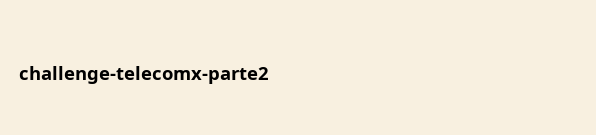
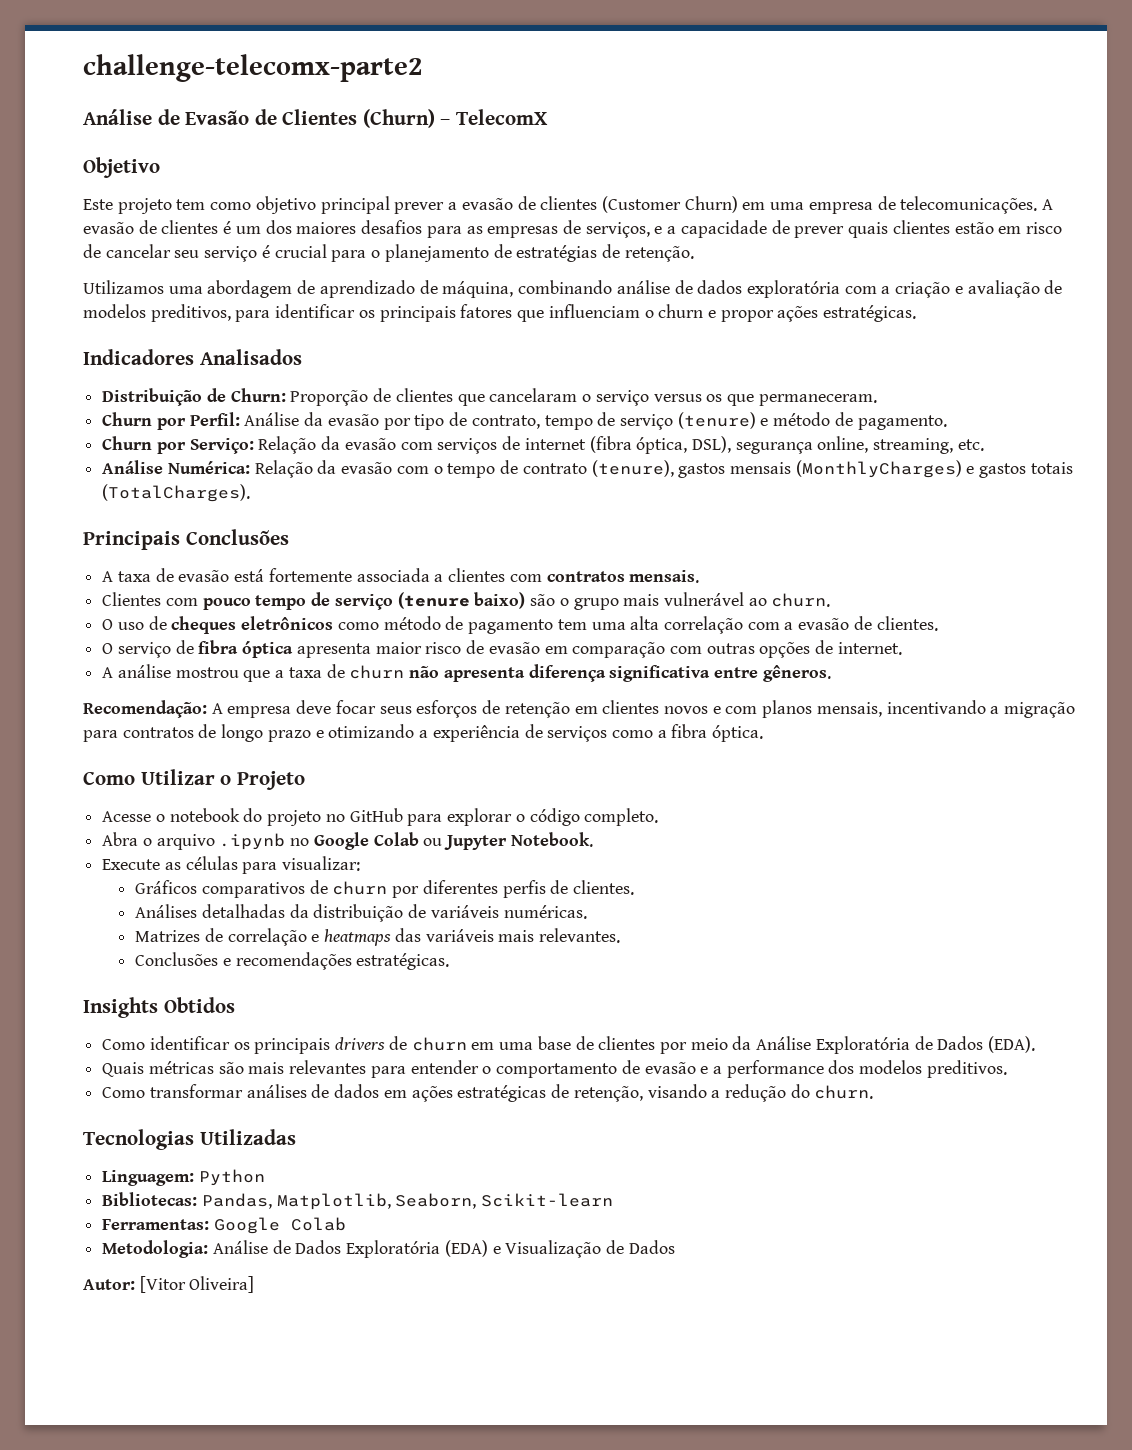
+ Análise de Evasão de Clientes (Churn) – TelecomX
+ Objetivo
+ Este projeto tem como objetivo principal prever a evasão de clientes (Customer Churn) em uma empresa de telecomunicações. A evasão de clientes é um dos maiores desafios para as empresas de serviços, e a capacidade de prever quais clientes estão em risco de cancelar seu serviço é crucial para o planejamento de estratégias de retenção.
+ Utilizamos uma abordagem de aprendizado de máquina, combinando análise de dados exploratória com a criação e avaliação de modelos preditivos, para identificar os principais fatores que influenciam o churn e propor ações estratégicas.
+ Indicadores Analisados
+ Distribuição de Churn: Proporção de clientes que cancelaram o serviço versus os que permaneceram.
+ Churn por Perfil: Análise da evasão por tipo de contrato, tempo de serviço (tenure) e método de pagamento.
+ Churn por Serviço: Relação da evasão com serviços de internet (fibra óptica, DSL), segurança online, streaming, etc.
+ Análise Numérica: Relação da evasão com o tempo de contrato (tenure), gastos mensais (MonthlyCharges) e gastos totais (TotalCharges).
+ Principais Conclusões
+ A taxa de evasão está fortemente associada a clientes com contratos mensais.
+ Clientes com pouco tempo de serviço (tenure baixo) são o grupo mais vulnerável ao churn.
+ O uso de cheques eletrônicos como método de pagamento tem uma alta correlação com a evasão de clientes.
+ O serviço de fibra óptica apresenta maior risco de evasão em comparação com outras opções de internet.
+ A análise mostrou que a taxa de churn não apresenta diferença significativa entre gêneros.
+ Recomendação: A empresa deve focar seus esforços de retenção em clientes novos e com planos mensais, incentivando a migração para contratos de longo prazo e otimizando a experiência de serviços como a fibra óptica.
+ Como Utilizar o Projeto
+ Acesse o notebook do projeto no GitHub para explorar o código completo.
+ Abra o arquivo .ipynb no Google Colab ou Jupyter Notebook.
+ Execute as células para visualizar:
+ Gráficos comparativos de churn por diferentes perfis de clientes.
+ Análises detalhadas da distribuição de variáveis numéricas.
+ Matrizes de correlação e heatmaps das variáveis mais relevantes.
+ Conclusões e recomendações estratégicas.
+ Insights Obtidos
+ Como identificar os principais drivers de churn em uma base de clientes por meio da Análise Exploratória de Dados (EDA).
+ Quais métricas são mais relevantes para entender o comportamento de evasão e a performance dos modelos preditivos.
+ Como transformar análises de dados em ações estratégicas de retenção, visando a redução do churn.
+ Tecnologias Utilizadas
+ Linguagem: Python
+ Bibliotecas: Pandas, Matplotlib, Seaborn, Scikit-learn
+ Ferramentas: Google Colab
+ Metodologia: Análise de Dados Exploratória (EDA) e Visualização de Dados
+ Autor: [Vitor Oliveira]

